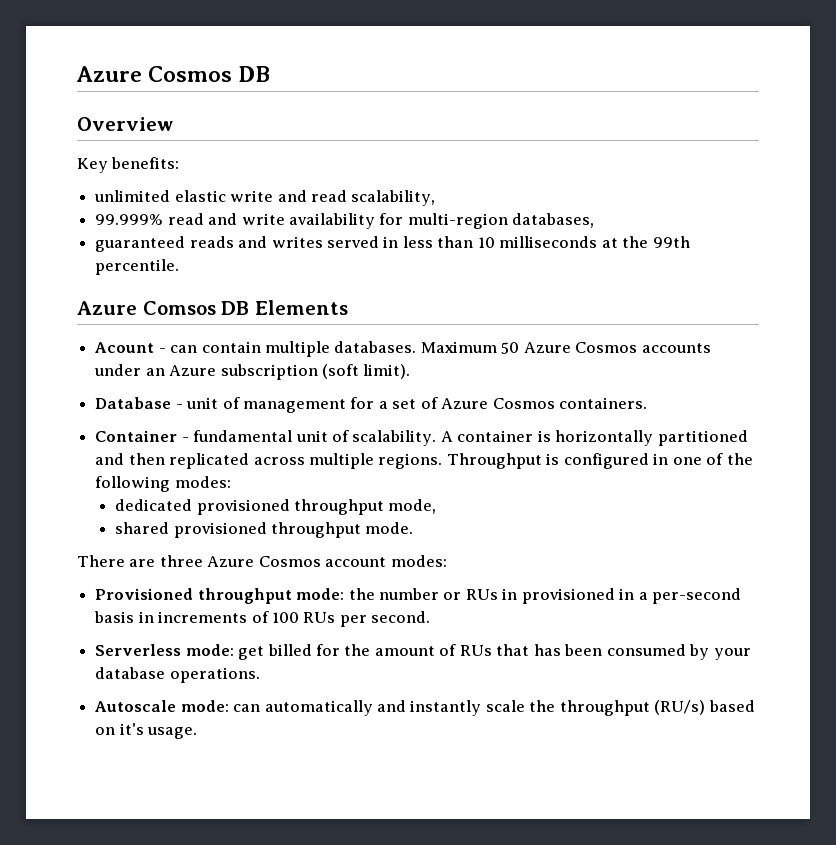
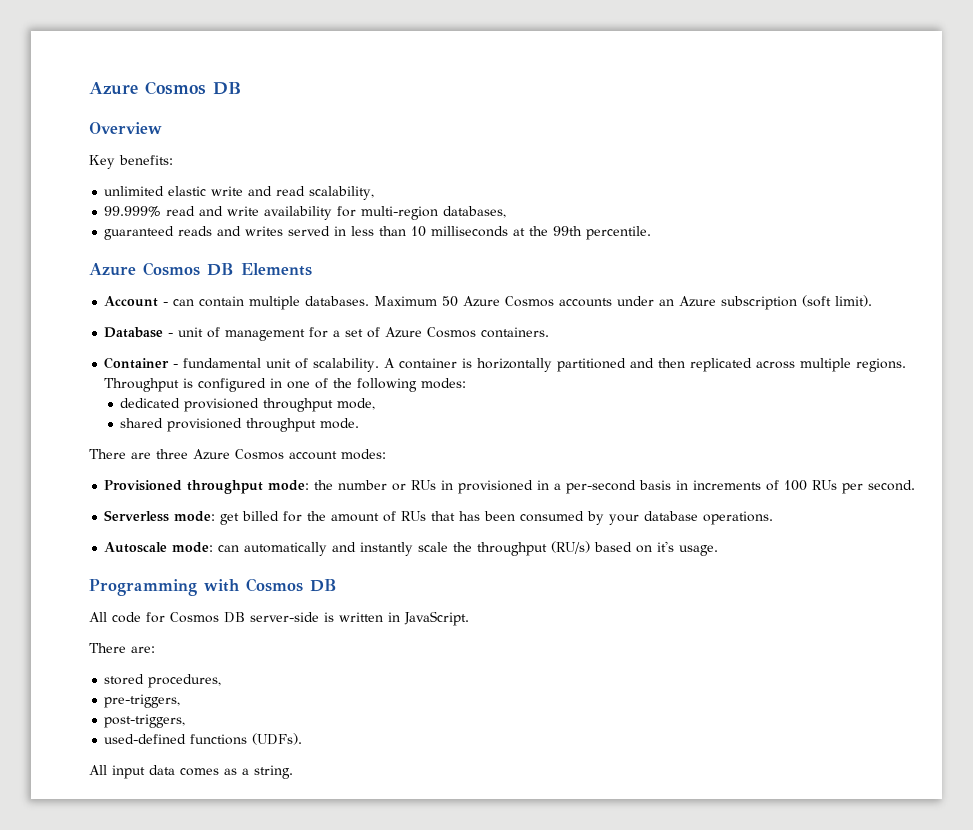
- Azure Comsos DB Elements
+ Azure Cosmos DB Elements
- Acount - can contain multiple databases.
+ Account - can contain multiple databases.
+ Programming with Cosmos DB
+ All code for Cosmos DB server-side is written in JavaScript.
+ There are:
+ stored procedures,
+ pre-triggers,
+ post-triggers,
+ used-defined functions (UDFs).
+ All input data comes as a string.

